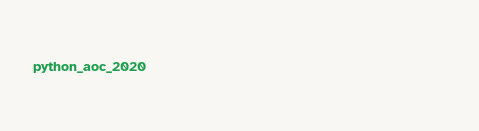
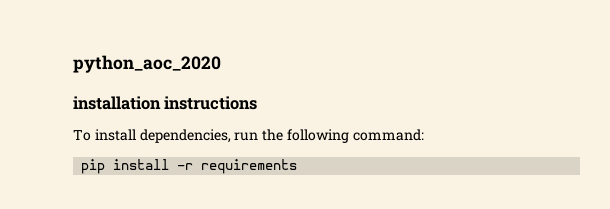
+ installation instructions
+ To install dependencies, run the following command:
+ pip install -r requirements

